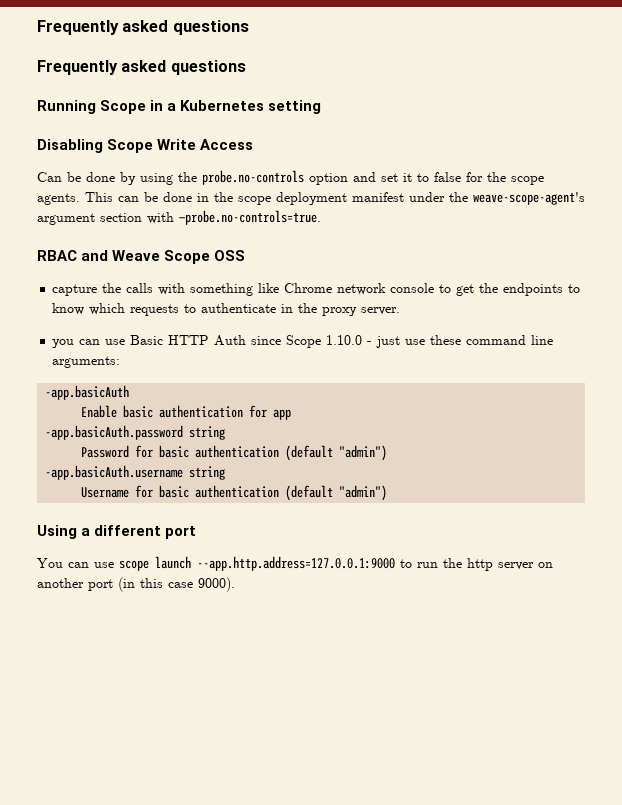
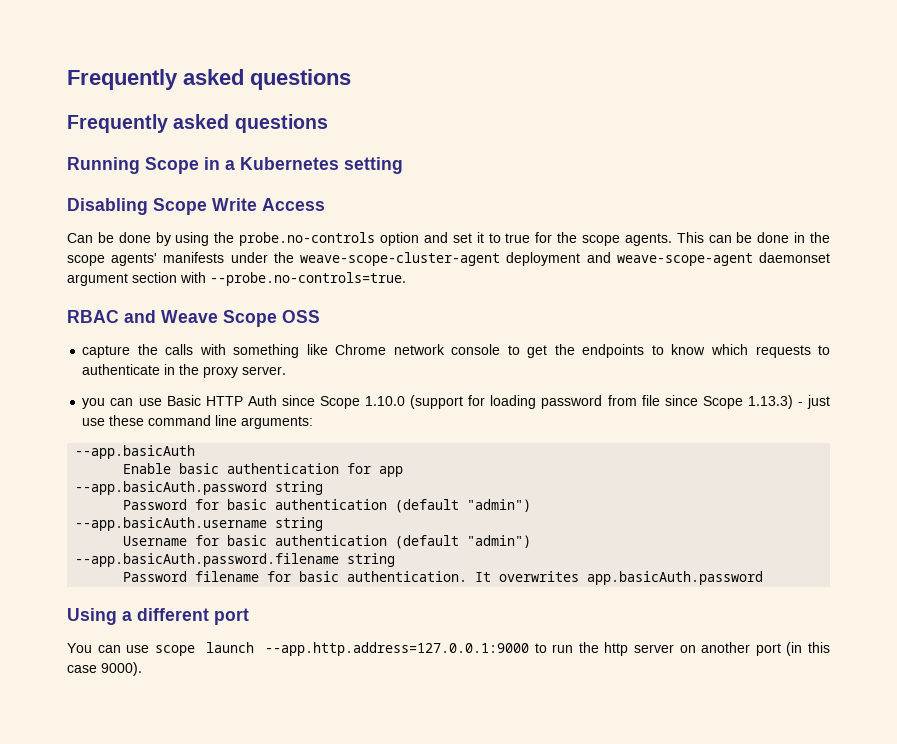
- Can be done by using the probe.no-controls option and set it to false for the scope agents.
+ Can be done by using the probe.no-controls option and set it to true for the scope agents.
- This can be done in the scope deployment manifest under the weave-scope-agent's argument section with —probe.no-controls=true.
+ This can be done in the scope agents' manifests under the weave-scope-cluster-agent deployment and weave-scope-agent daemonset argument section with --probe.no-controls=true.
- you can use Basic HTTP Auth since Scope 1.10.0 - just use these command line arguments:
+ you can use Basic HTTP Auth since Scope 1.10.0 (support for loading password from file since Scope 1.13.3) - just use these command line arguments:
- -app.basicAuth
+ --app.basicAuth
- -app.basicAuth.password string
+ --app.basicAuth.password string
- -app.basicAuth.username string
+ --app.basicAuth.username string
+ --app.basicAuth.password.filename string
+ Password filename for basic authentication. It overwrites app.basicAuth.password

